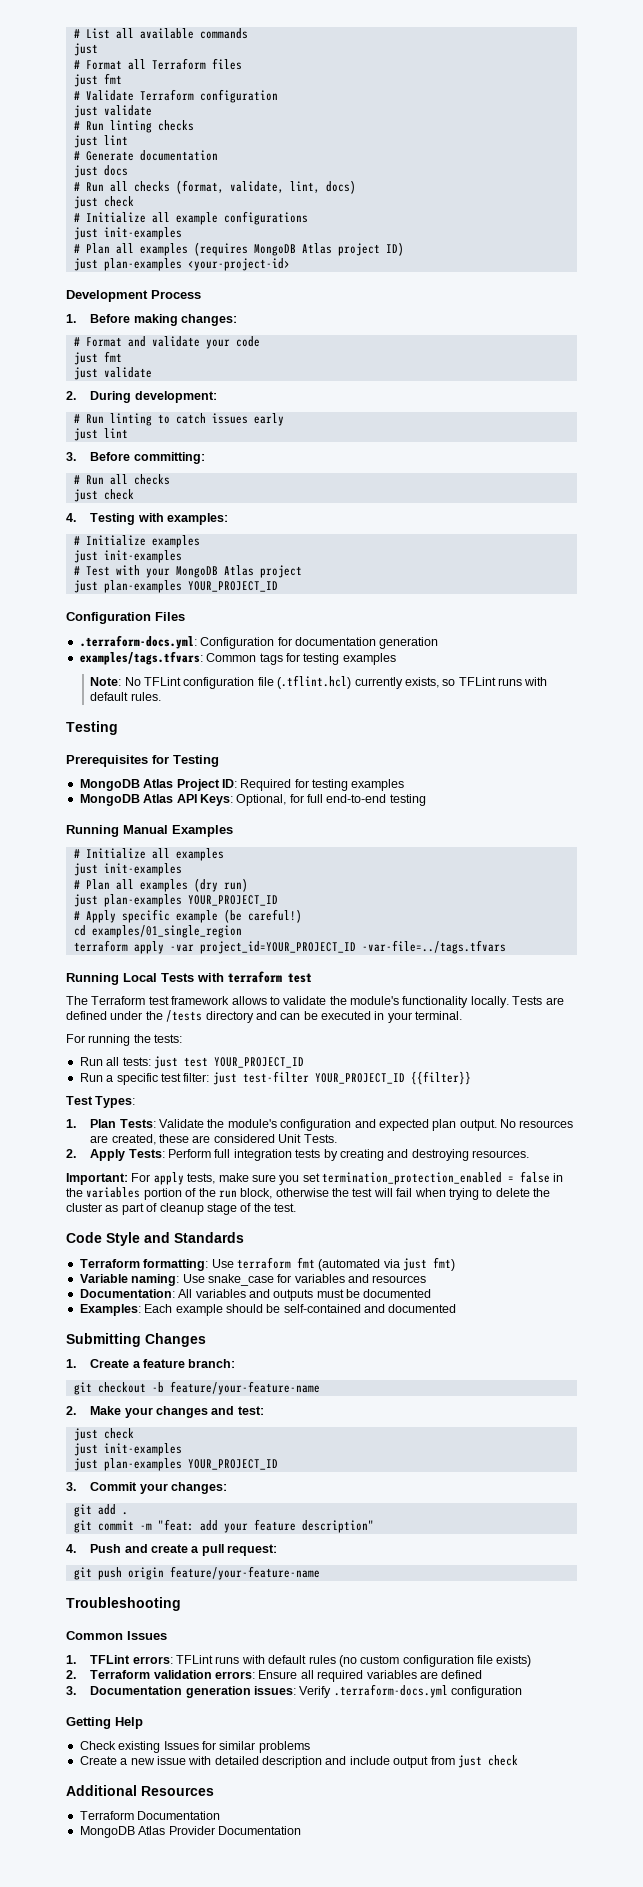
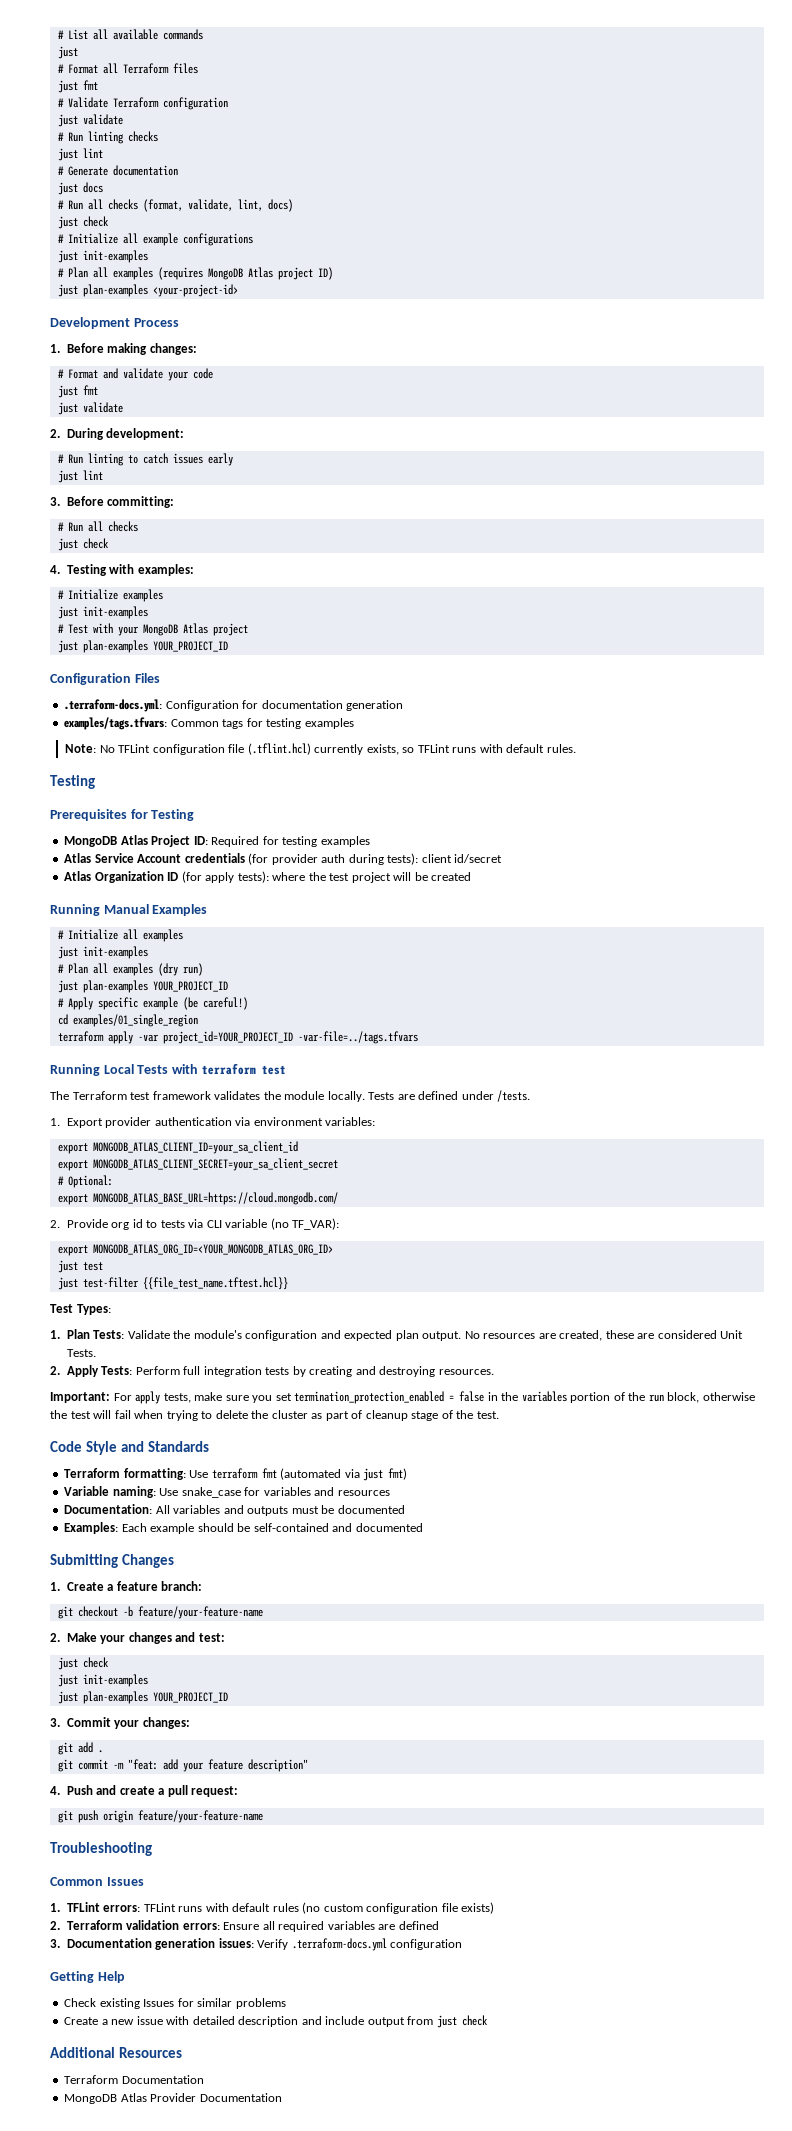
- MongoDB Atlas API Keys: Optional, for full end-to-end testing
+ Atlas Service Account credentials (for provider auth during tests): client id/secret
+ Atlas Organization ID (for apply tests): where the test project will be created
- The Terraform test framework allows to validate the module's functionality locally.
+ The Terraform test framework validates the module locally.
- Tests are defined under the /tests directory and can be executed in your terminal.
- For running the tests:
- Run all tests: just test YOUR_PROJECT_ID
- Run a specific test filter: just test-filter YOUR_PROJECT_ID {{filter}}
+ Tests are defined under /tests.
+ 1. Export provider authentication via environment variables:
+ export MONGODB_ATLAS_CLIENT_ID=your_sa_client_id
+ export MONGODB_ATLAS_CLIENT_SECRET=your_sa_client_secret
+ # Optional:
+ export MONGODB_ATLAS_BASE_URL=https://cloud.mongodb.com/
+ 2. Provide org id to tests via CLI variable (no TF_VAR):
+ export MONGODB_ATLAS_ORG_ID=<YOUR_MONGODB_ATLAS_ORG_ID>
+ just test
+ just test-filter {{file_test_name.tftest.hcl}}

